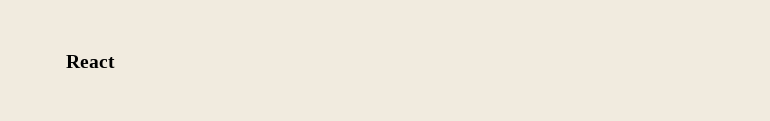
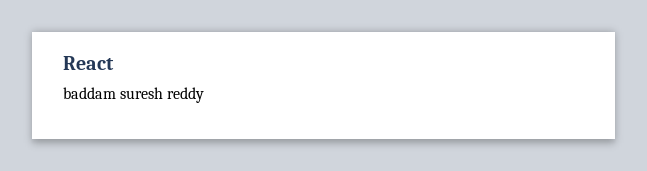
+ baddam suresh reddy

